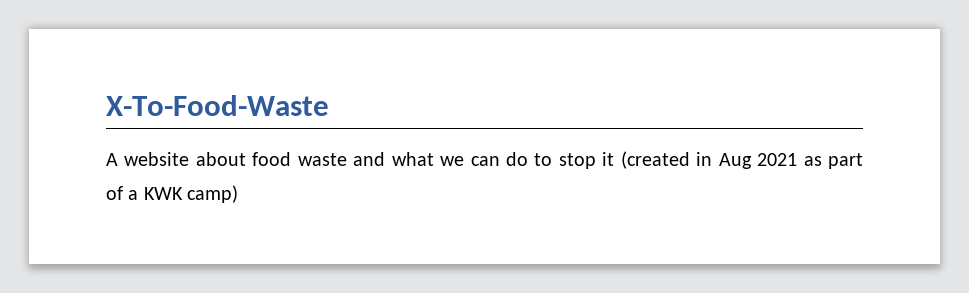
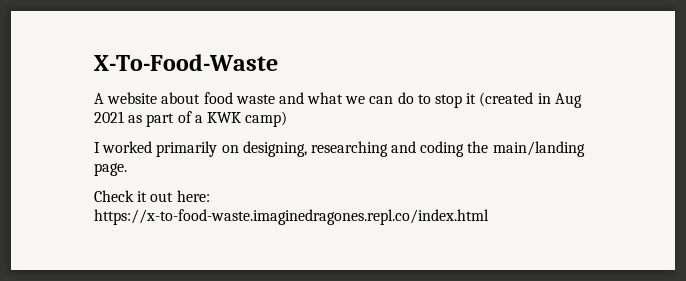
+ I worked primarily on designing, researching and coding the main/landing page.
+ Check it out here: https://x-to-food-waste.imaginedragones.repl.co/index.html

